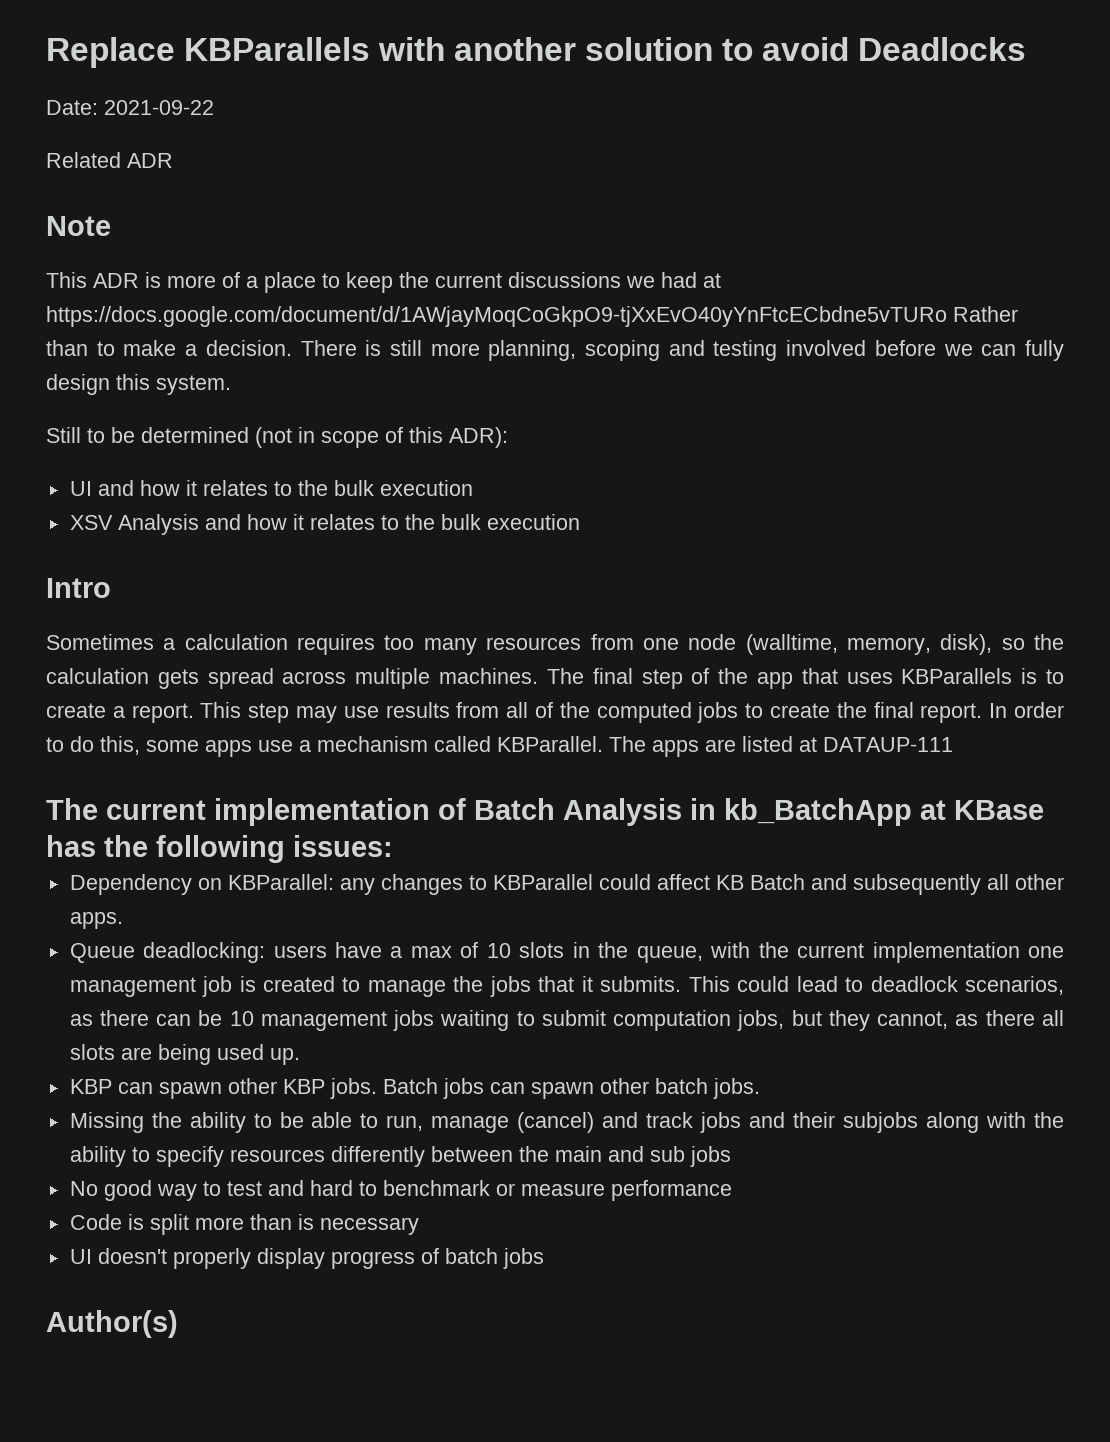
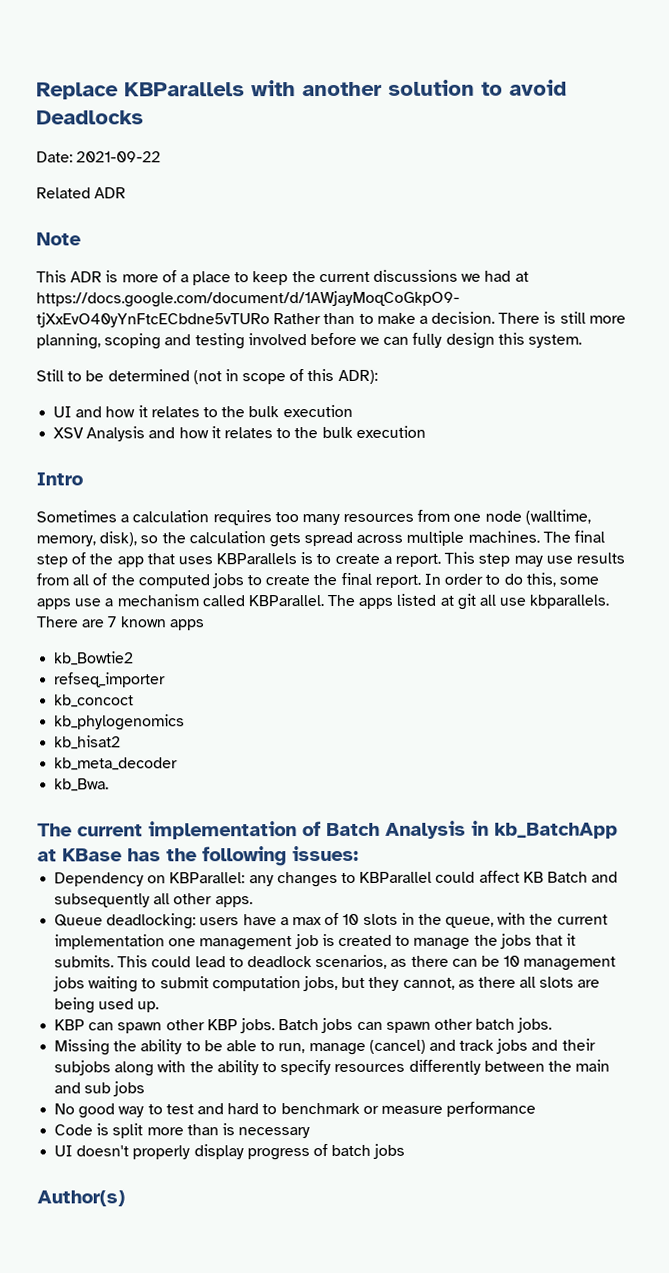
- The apps are listed at DATAUP-111
+ The apps listed at git all use kbparallels. There are 7 known apps
+ kb_Bowtie2
+ refseq_importer
+ kb_concoct
+ kb_phylogenomics
+ kb_hisat2
+ kb_meta_decoder
+ kb_Bwa.

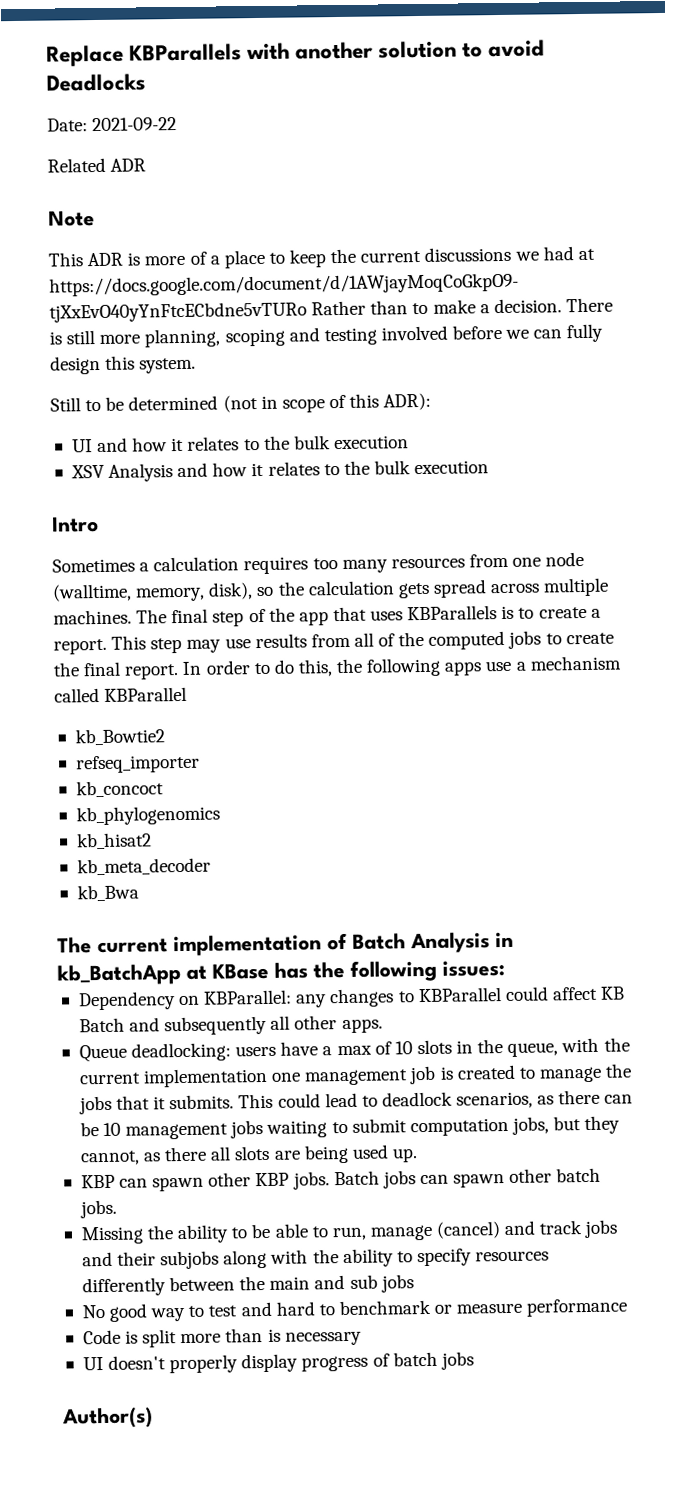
- In order to do this, some apps use a mechanism called KBParallel. The apps listed at git all use kbparallels. There are 7 known apps
+ In order to do this, the following apps use a mechanism called KBParallel
- kb_Bwa.
+ kb_Bwa

